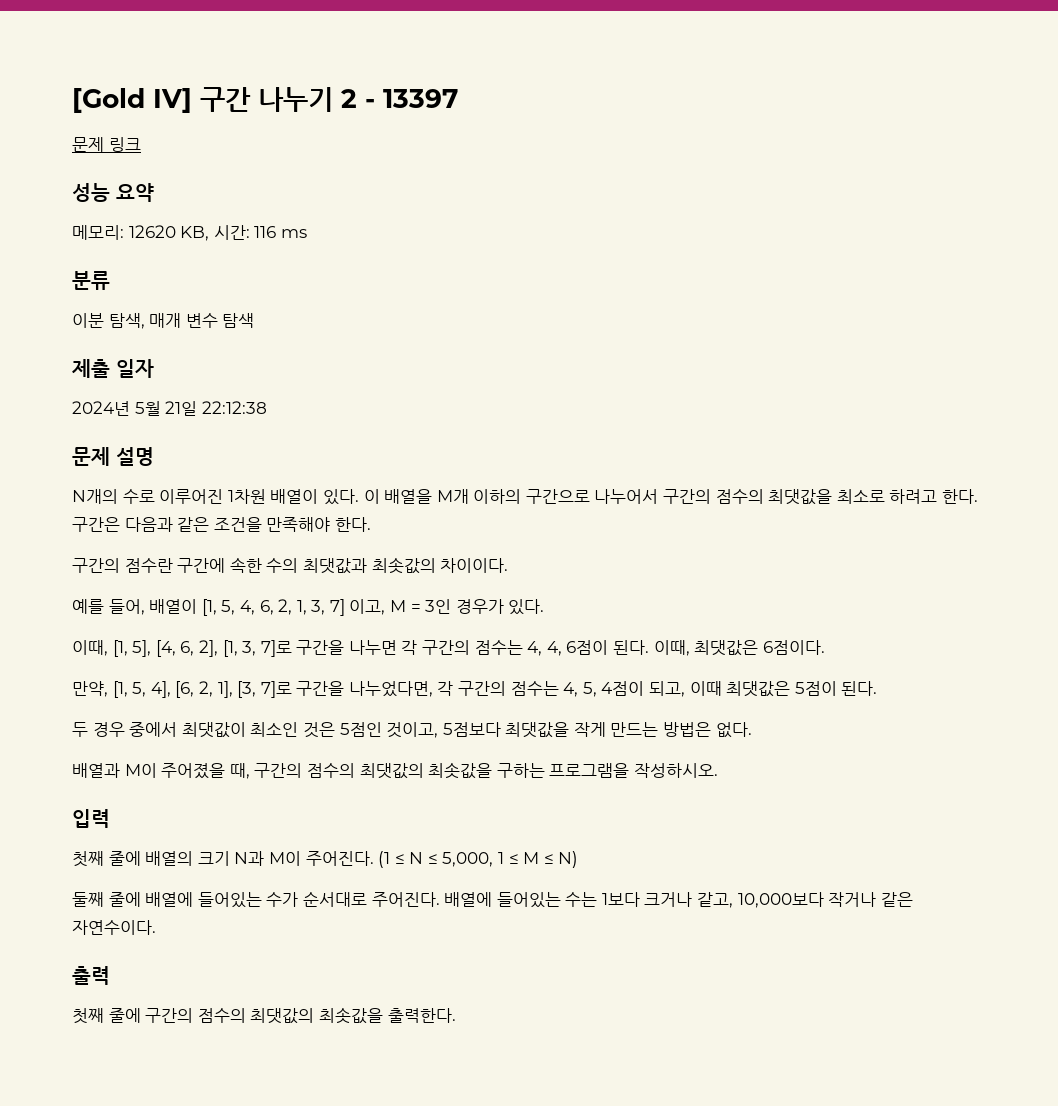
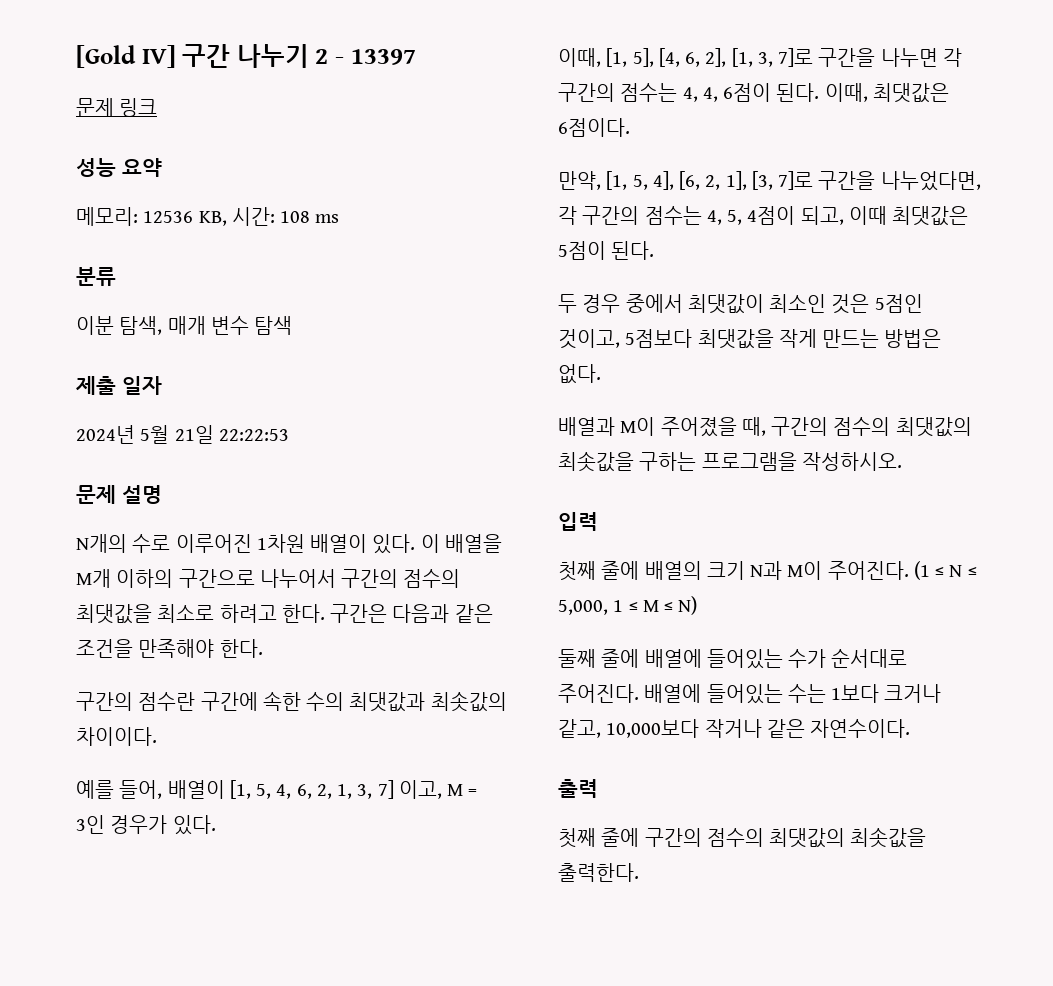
- 메모리: 12620 KB, 시간: 116 ms
+ 메모리: 12536 KB, 시간: 108 ms
- 2024년 5월 21일 22:12:38
+ 2024년 5월 21일 22:22:53

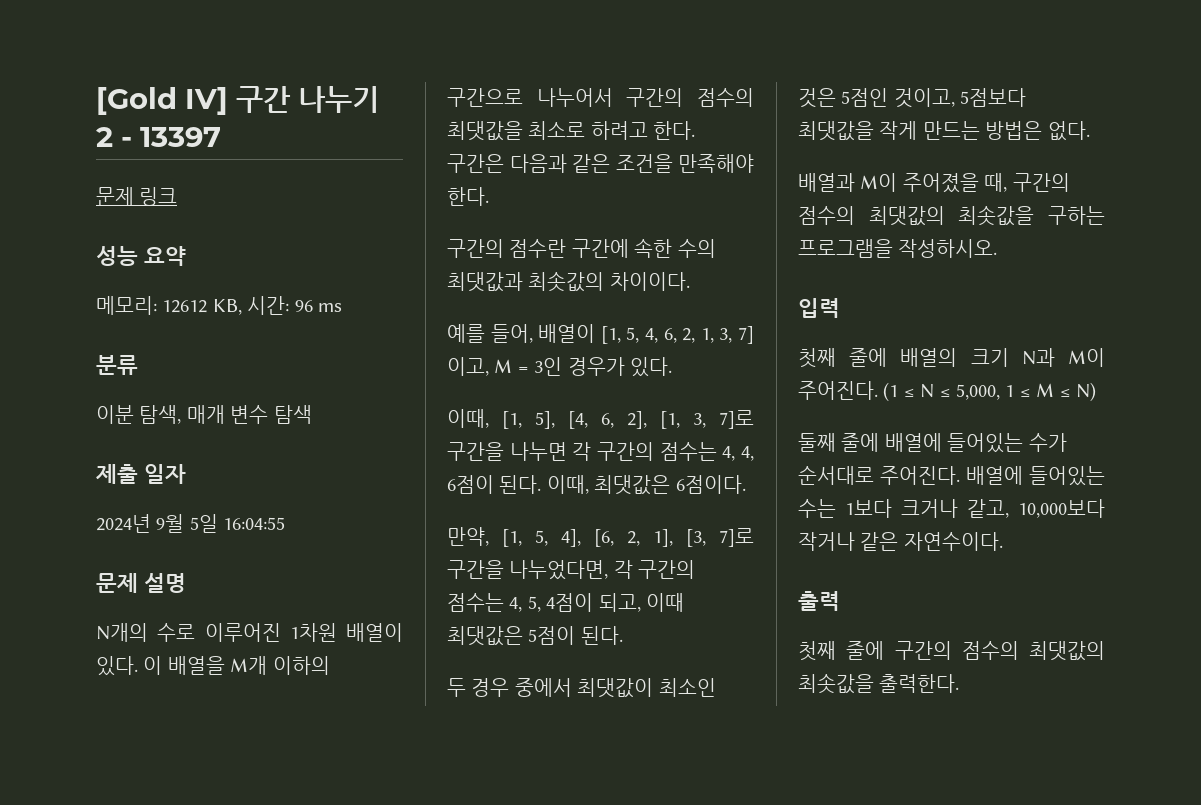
- 메모리: 12536 KB, 시간: 108 ms
+ 메모리: 12612 KB, 시간: 96 ms
- 2024년 5월 21일 22:22:53
+ 2024년 9월 5일 16:04:55

